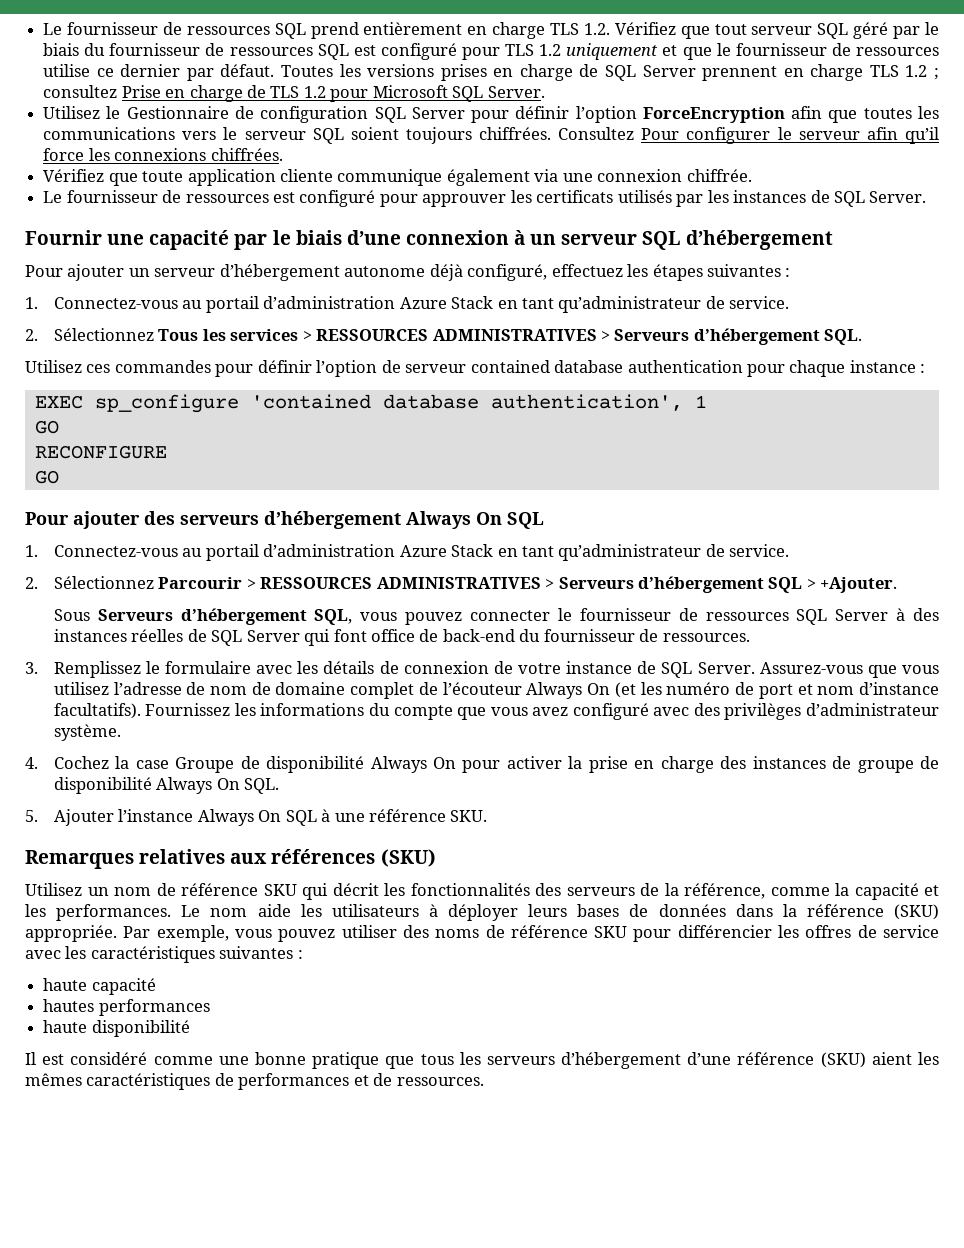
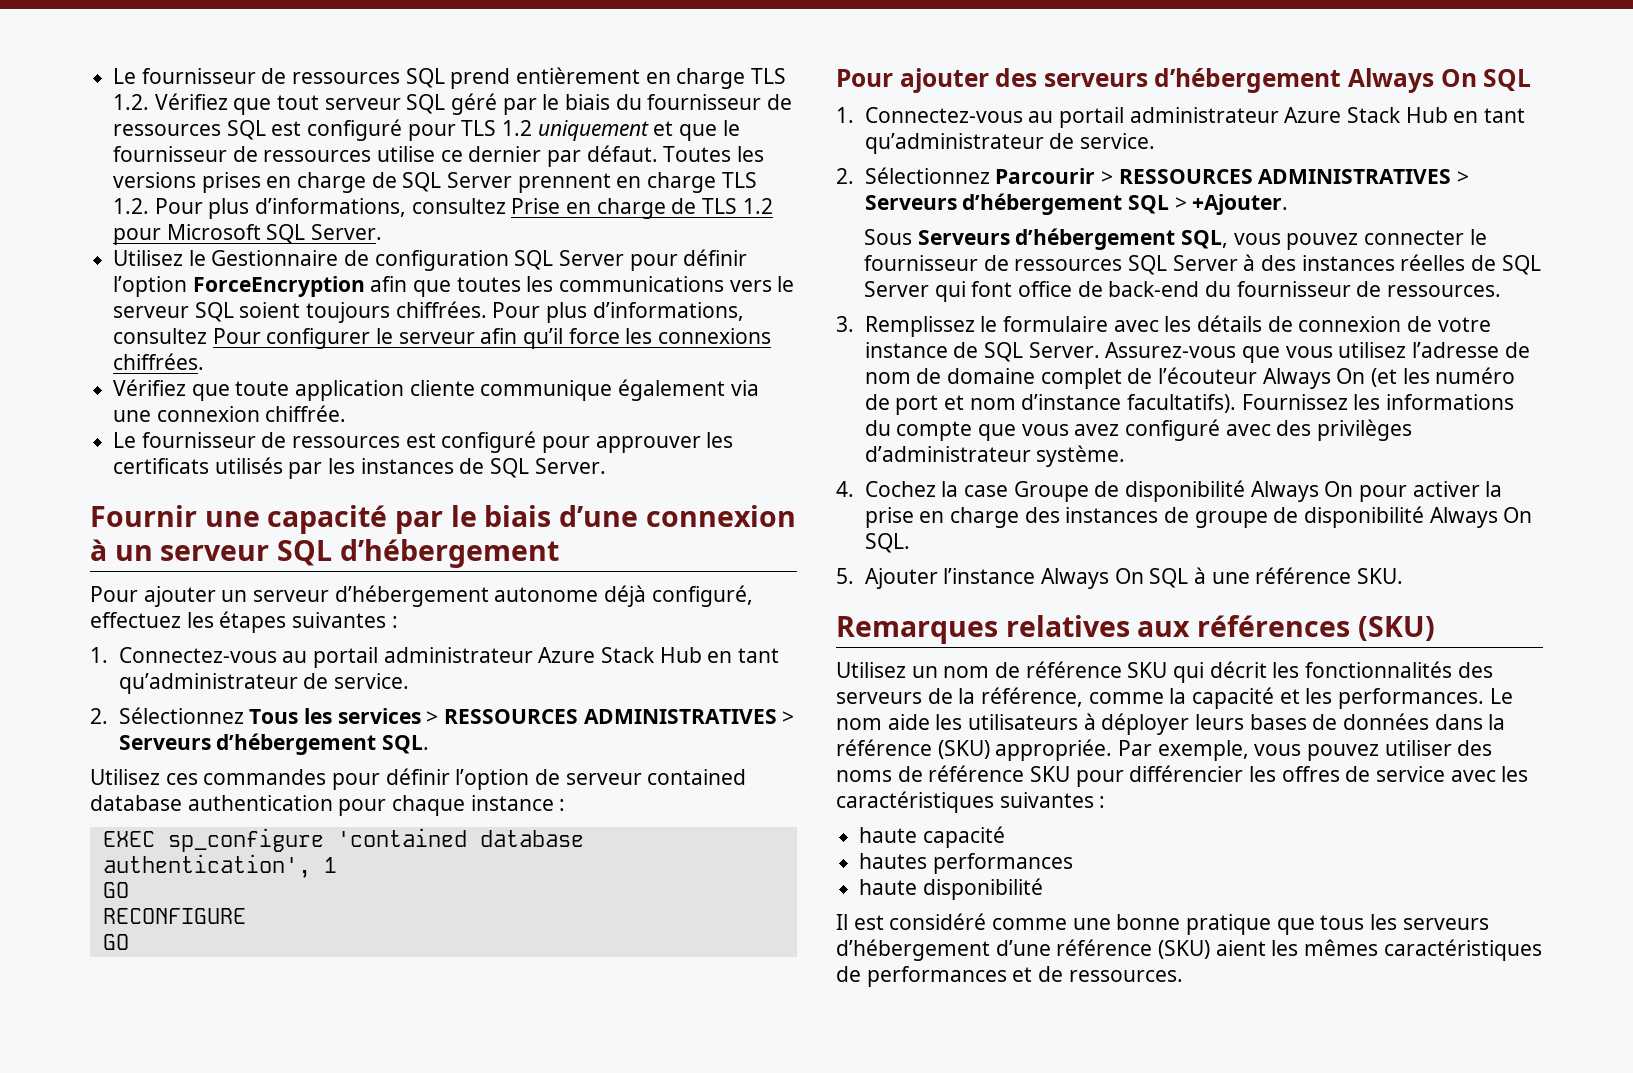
- Toutes les versions prises en charge de SQL Server prennent en charge TLS 1.2 ; consultez Prise en charge de TLS 1.2 pour Microsoft SQL Server.
+ Toutes les versions prises en charge de SQL Server prennent en charge TLS 1.2. Pour plus d’informations, consultez Prise en charge de TLS 1.2 pour Microsoft SQL Server.
- Consultez Pour configurer le serveur afin qu’il force les connexions chiffrées.
+ Pour plus d’informations, consultez Pour configurer le serveur afin qu’il force les connexions chiffrées.
  Pour ajouter un serveur d’hébergement autonome déjà configuré, effectuez les étapes suivantes :
- 1. Connectez-vous au portail d’administration Azure Stack en tant qu’administrateur de service.
+ 1. Connectez-vous au portail administrateur Azure Stack Hub en tant qu’administrateur de service.
  Pour ajouter des serveurs d’hébergement Always On SQL
- 1. Connectez-vous au portail d’administration Azure Stack en tant qu’administrateur de service.
+ 1. Connectez-vous au portail administrateur Azure Stack Hub en tant qu’administrateur de service.

